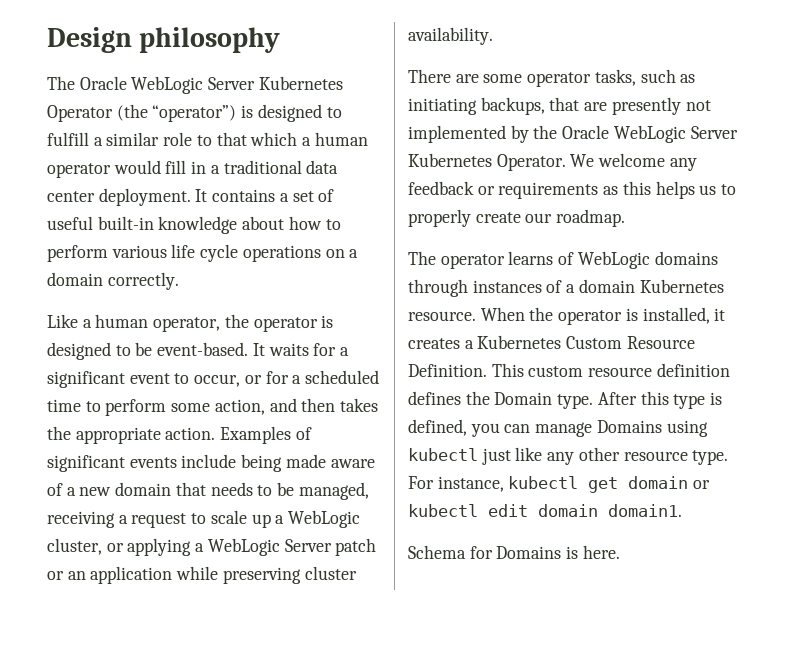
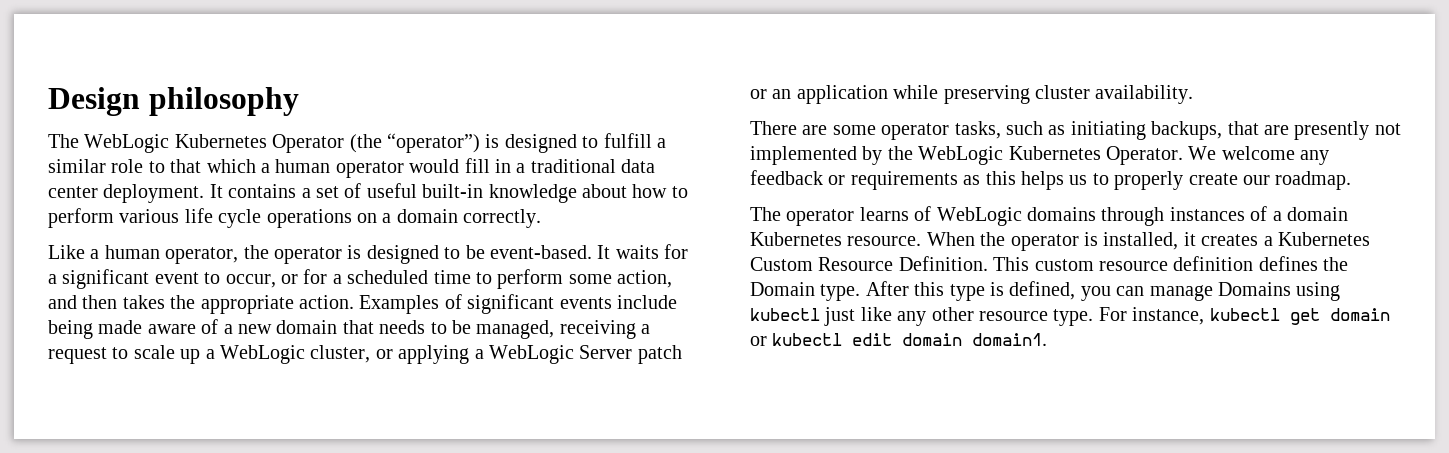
- The Oracle WebLogic Server Kubernetes Operator (the “operator”) is designed to fulfill a similar role to that which a human operator would fill in a traditional data center deployment.
+ The WebLogic Kubernetes Operator (the “operator”) is designed to fulfill a similar role to that which a human operator would fill in a traditional data center deployment.
- There are some operator tasks, such as initiating backups, that are presently not implemented by the Oracle WebLogic Server Kubernetes Operator.
+ There are some operator tasks, such as initiating backups, that are presently not implemented by the WebLogic Kubernetes Operator.
- Schema for Domains is here.

